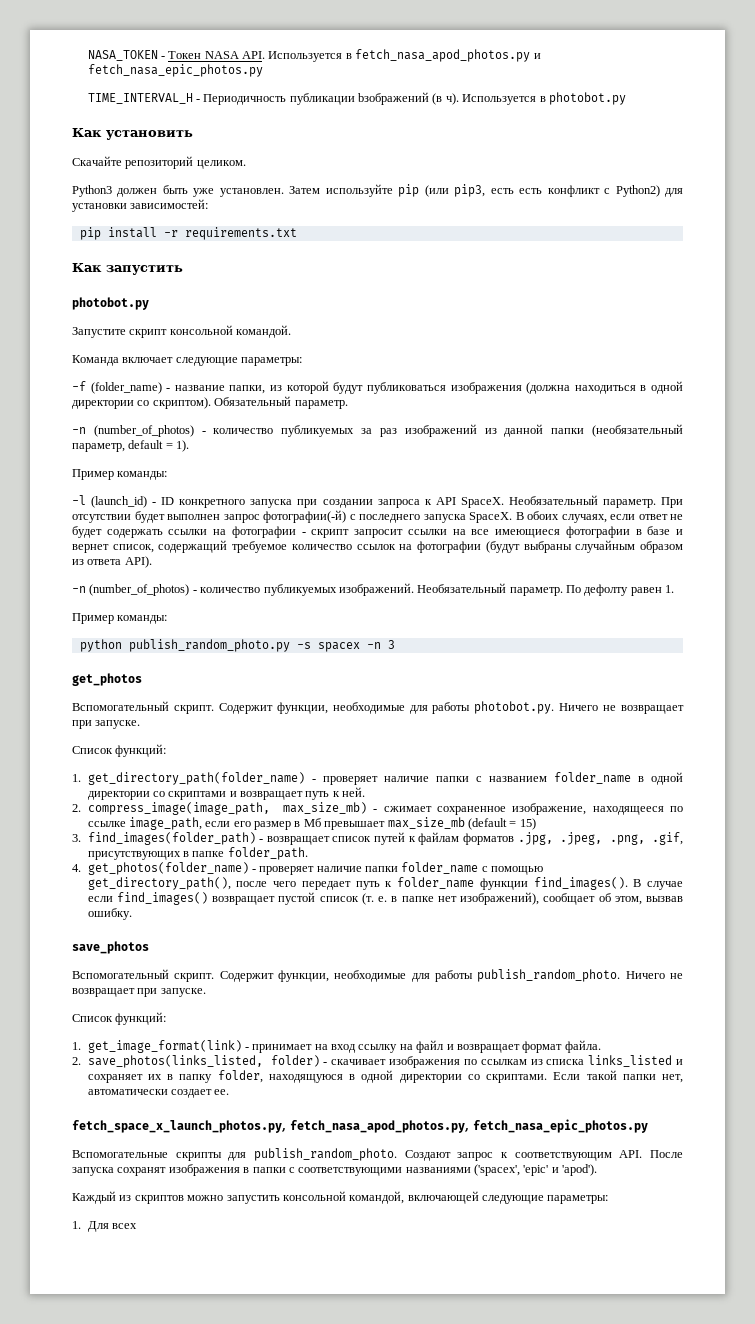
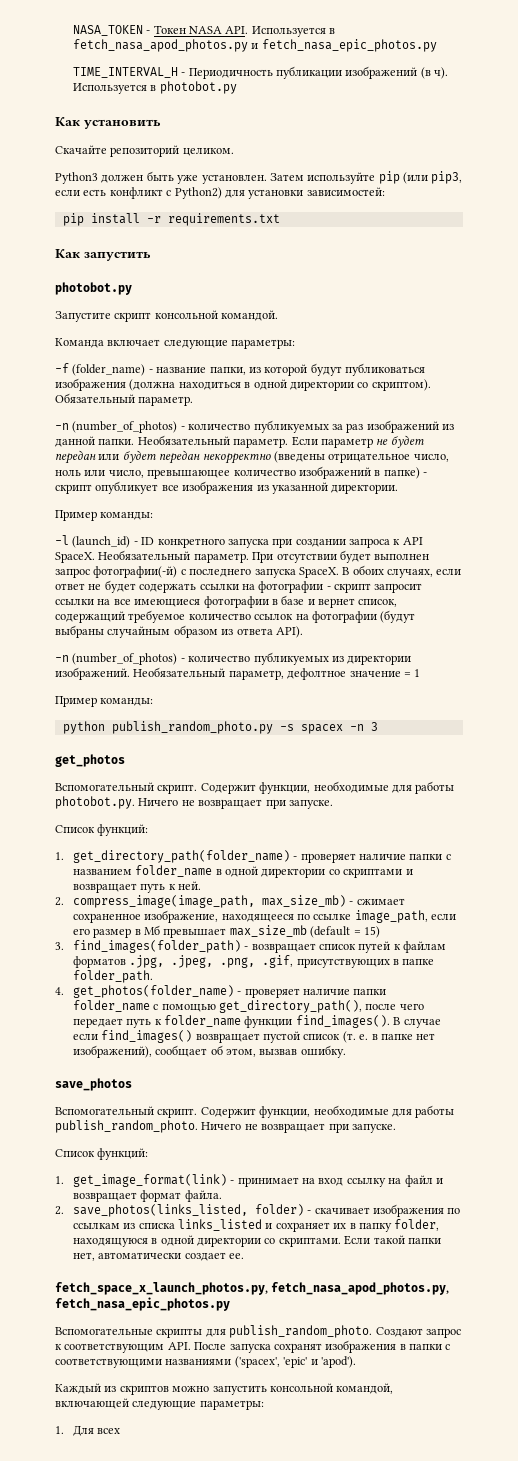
- TIME_INTERVAL_H - Периодичность публикации bзображений (в ч).
+ TIME_INTERVAL_H - Периодичность публикации изображений (в ч).
- Затем используйте pip (или pip3, есть есть конфликт с Python2) для установки зависимостей:
+ Затем используйте pip (или pip3, если есть конфликт с Python2) для установки зависимостей:
- -n (number_of_photos) - количество публикуемых за раз изображений из данной папки (необязательный параметр, default = 1).
+ -n (number_of_photos) - количество публикуемых за раз изображений из данной папки. Необязательный параметр. Если параметр не будет передан или будет передан некорректно (введены отрицательное число, ноль или число, превышающее количество изображений в папке) - скрипт опубликует все изображения из указанной директории.
- -n (number_of_photos) - количество публикуемых изображений. Необязательный параметр. По дефолту равен 1.
+ -n (number_of_photos) - количество публикуемых из директории изображений. Необязательный параметр, дефолтное значение = 1

